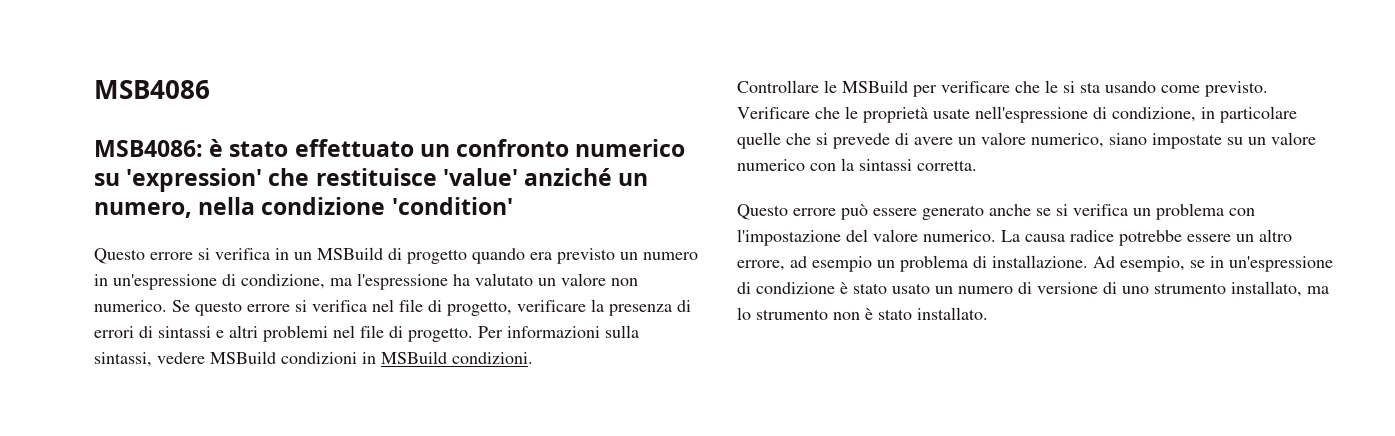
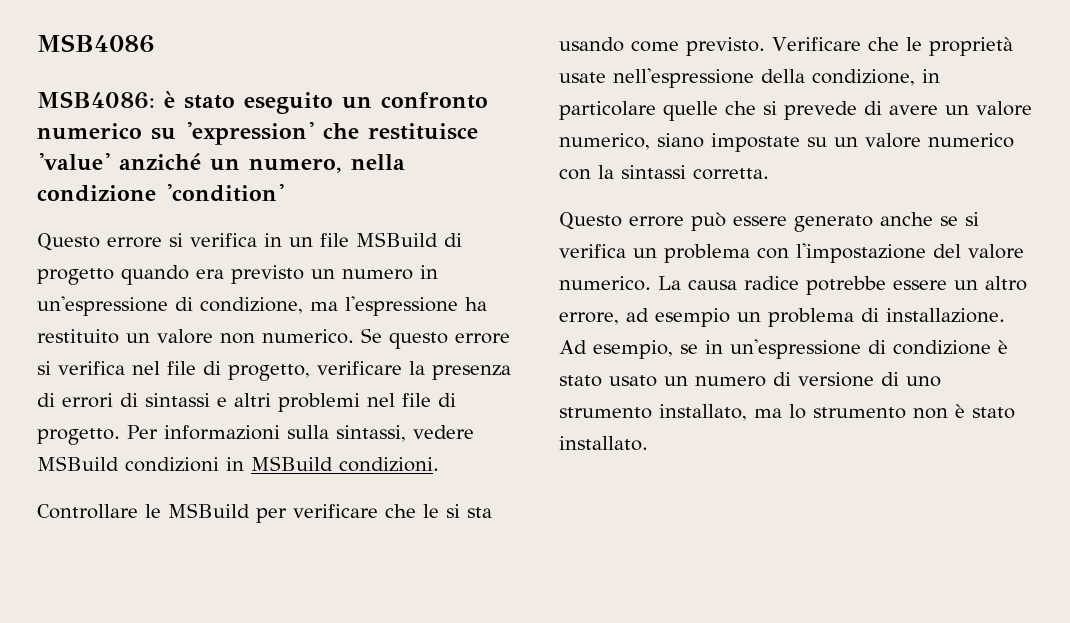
- MSB4086: è stato effettuato un confronto numerico su 'expression' che restituisce 'value' anziché un numero, nella condizione 'condition'
+ MSB4086: è stato eseguito un confronto numerico su 'expression' che restituisce 'value' anziché un numero, nella condizione 'condition'
- Questo errore si verifica in un MSBuild di progetto quando era previsto un numero in un'espressione di condizione, ma l'espressione ha valutato un valore non numerico.
+ Questo errore si verifica in un file MSBuild di progetto quando era previsto un numero in un'espressione di condizione, ma l'espressione ha restituito un valore non numerico.
- Verificare che le proprietà usate nell'espressione di condizione, in particolare quelle che si prevede di avere un valore numerico, siano impostate su un valore numerico con la sintassi corretta.
+ Verificare che le proprietà usate nell'espressione della condizione, in particolare quelle che si prevede di avere un valore numerico, siano impostate su un valore numerico con la sintassi corretta.

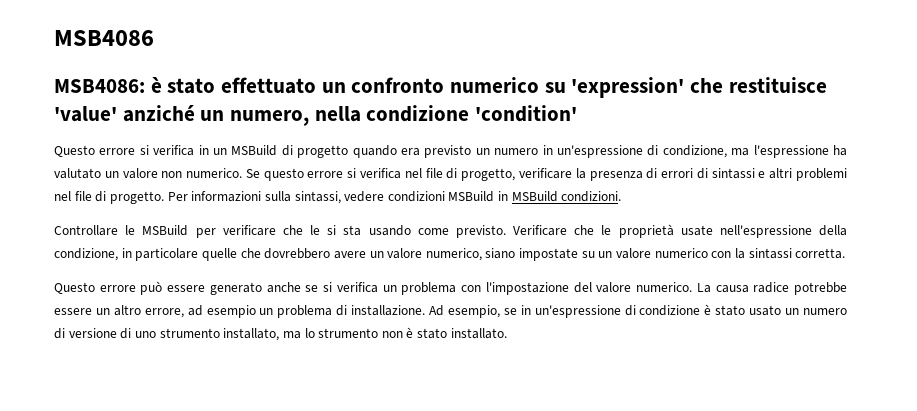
- MSB4086: è stato eseguito un confronto numerico su 'expression' che restituisce 'value' anziché un numero, nella condizione 'condition'
+ MSB4086: è stato effettuato un confronto numerico su 'expression' che restituisce 'value' anziché un numero, nella condizione 'condition'
- Questo errore si verifica in un file MSBuild di progetto quando era previsto un numero in un'espressione di condizione, ma l'espressione ha restituito un valore non numerico.
+ Questo errore si verifica in un MSBuild di progetto quando era previsto un numero in un'espressione di condizione, ma l'espressione ha valutato un valore non numerico.
- Per informazioni sulla sintassi, vedere MSBuild condizioni in MSBuild condizioni.
+ Per informazioni sulla sintassi, vedere condizioni MSBuild in MSBuild condizioni.
- Verificare che le proprietà usate nell'espressione della condizione, in particolare quelle che si prevede di avere un valore numerico, siano impostate su un valore numerico con la sintassi corretta.
+ Verificare che le proprietà usate nell'espressione della condizione, in particolare quelle che dovrebbero avere un valore numerico, siano impostate su un valore numerico con la sintassi corretta.

